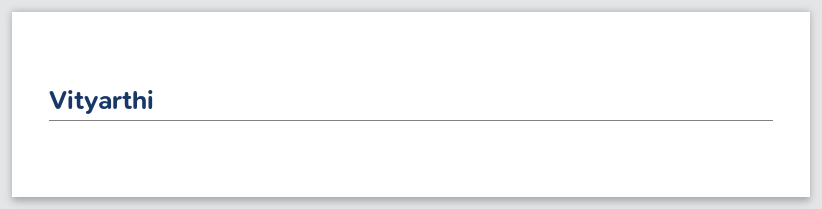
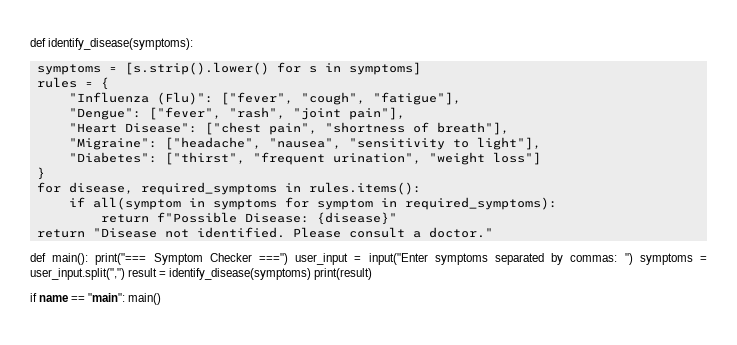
- Vityarthi
+ def identify_disease(symptoms):
+ symptoms = [s.strip().lower() for s in symptoms]
+ rules = {
+ "Influenza (Flu)": ["fever", "cough", "fatigue"],
+ "Dengue": ["fever", "rash", "joint pain"],
+ "Heart Disease": ["chest pain", "shortness of breath"],
+ "Migraine": ["headache", "nausea", "sensitivity to light"],
+ "Diabetes": ["thirst", "frequent urination", "weight loss"]
+ }
+ for disease, required_symptoms in rules.items():
+ if all(symptom in symptoms for symptom in required_symptoms):
+ return f"Possible Disease: {disease}"
+ return "Disease not identified. Please consult a doctor."
+ def main(): print("=== Symptom Checker ===") user_input = input("Enter symptoms separated by commas: ") symptoms = user_input.split(",") result = identify_disease(symptoms) print(result)
+ if name == "main": main()

